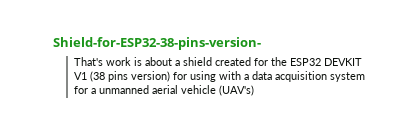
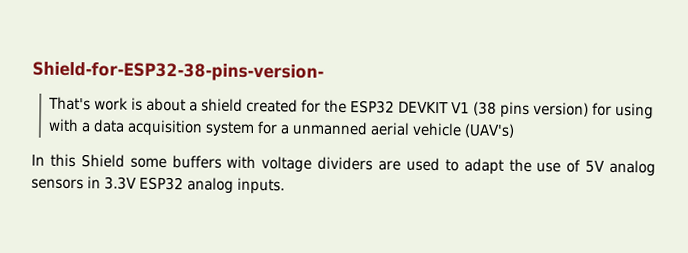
+ In this Shield some buffers with voltage dividers are used to adapt the use of 5V analog sensors in 3.3V ESP32 analog inputs.

